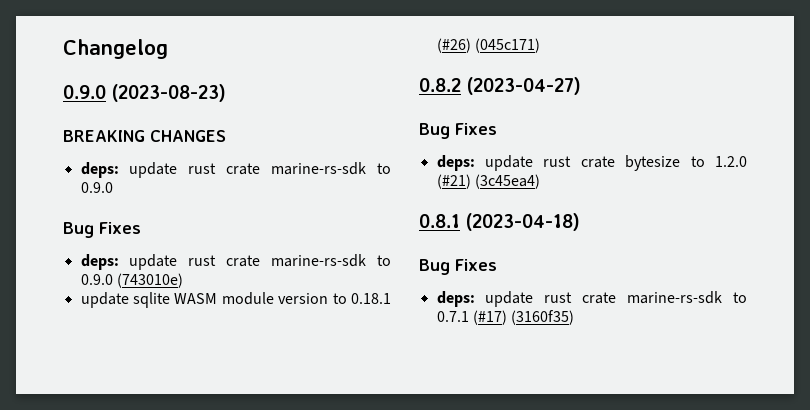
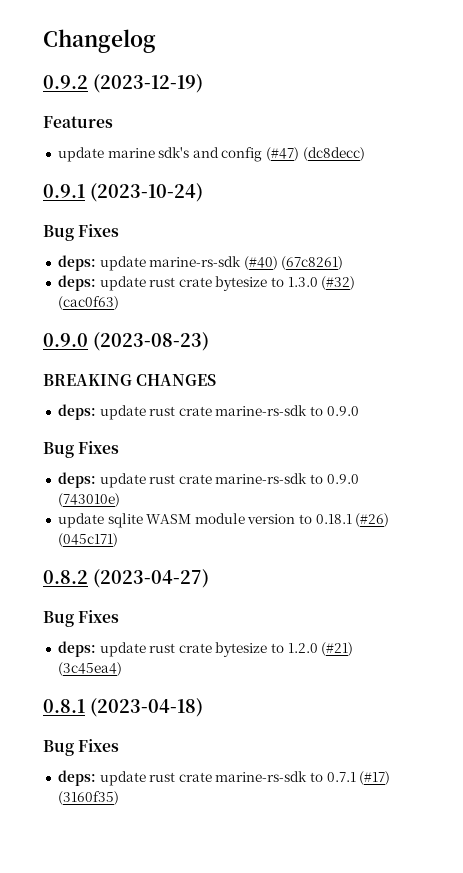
+ 0.9.2 (2023-12-19)
+ Features
+ update marine sdk's and config (#47) (dc8decc)
+ 0.9.1 (2023-10-24)
+ Bug Fixes
+ deps: update marine-rs-sdk (#40) (67c8261)
+ deps: update rust crate bytesize to 1.3.0 (#32) (cac0f63)

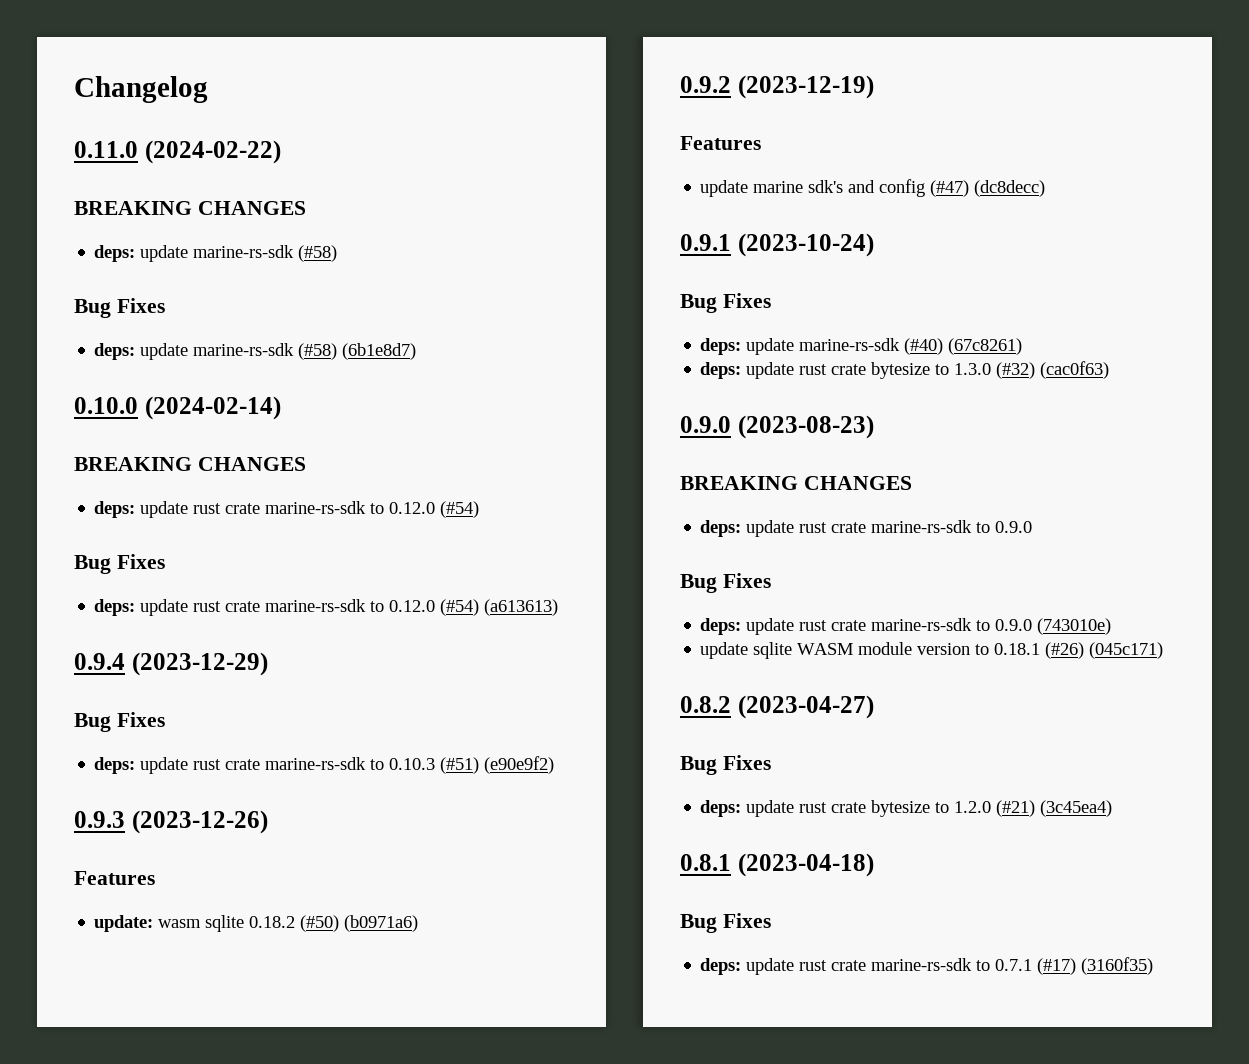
+ 0.11.0 (2024-02-22)
+ BREAKING CHANGES
+ deps: update marine-rs-sdk (#58)
+ Bug Fixes
+ deps: update marine-rs-sdk (#58) (6b1e8d7)
+ 0.10.0 (2024-02-14)
+ BREAKING CHANGES
+ deps: update rust crate marine-rs-sdk to 0.12.0 (#54)
+ Bug Fixes
+ deps: update rust crate marine-rs-sdk to 0.12.0 (#54) (a613613)
+ 0.9.4 (2023-12-29)
+ Bug Fixes
+ deps: update rust crate marine-rs-sdk to 0.10.3 (#51) (e90e9f2)
+ 0.9.3 (2023-12-26)
+ Features
+ update: wasm sqlite 0.18.2 (#50) (b0971a6)

